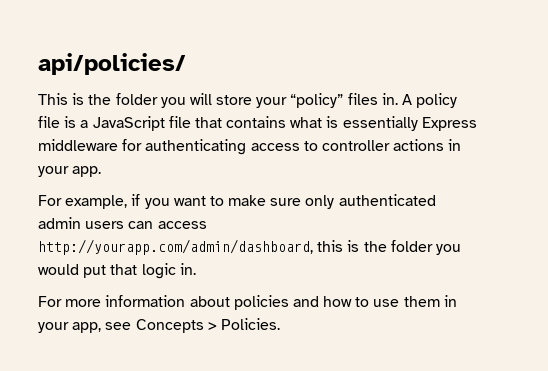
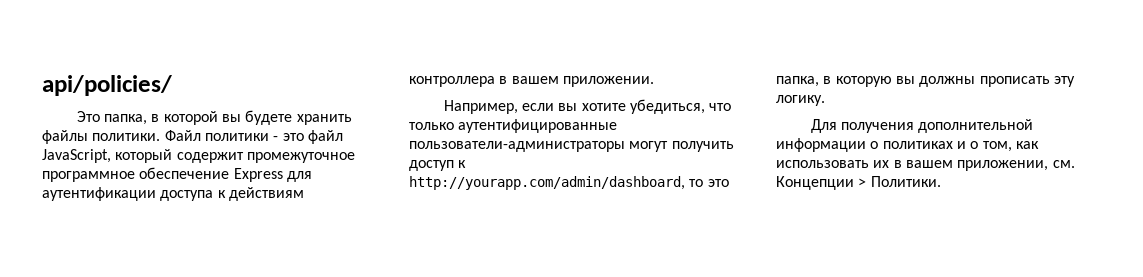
- This is the folder you will store your “policy” files in. A policy file is a JavaScript file that contains what is essentially Express middleware for authenticating access to controller actions in your app.
- For example, if you want to make sure only authenticated admin users can access http://yourapp.com/admin/dashboard, this is the folder you would put that logic in.
- For more information about policies and how to use them in your app, see Concepts > Policies.
+ Это папка, в которой вы будете хранить файлы политики. Файл политики - это файл JavaScript, который содержит промежуточное программное обеспечение Express для аутентификации доступа к действиям контроллера в вашем приложении.
+ Например, если вы хотите убедиться, что только аутентифицированные пользователи-администраторы могут получить доступ к http://yourapp.com/admin/dashboard, то это папка, в которую вы должны прописать эту логику.
+ Для получения дополнительной информации о политиках и о том, как использовать их в вашем приложении, см. Концепции > Политики.

